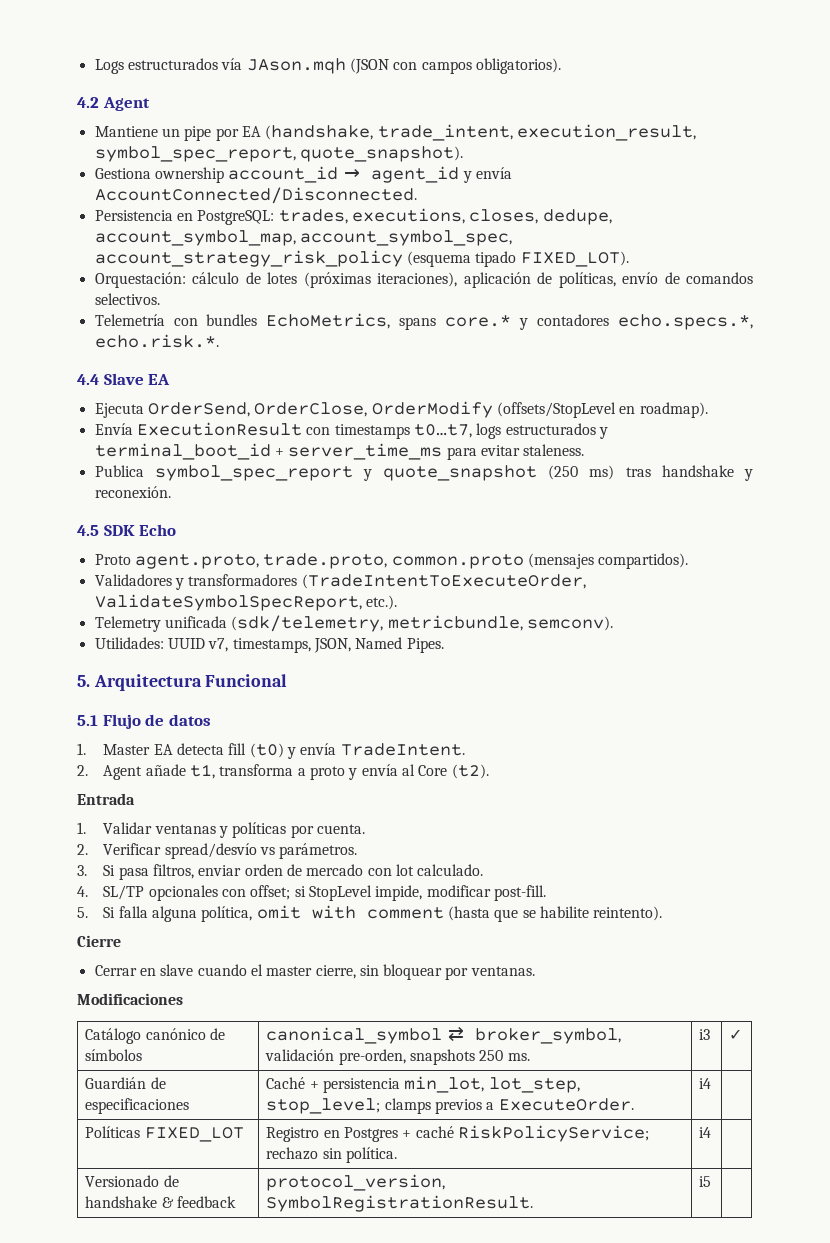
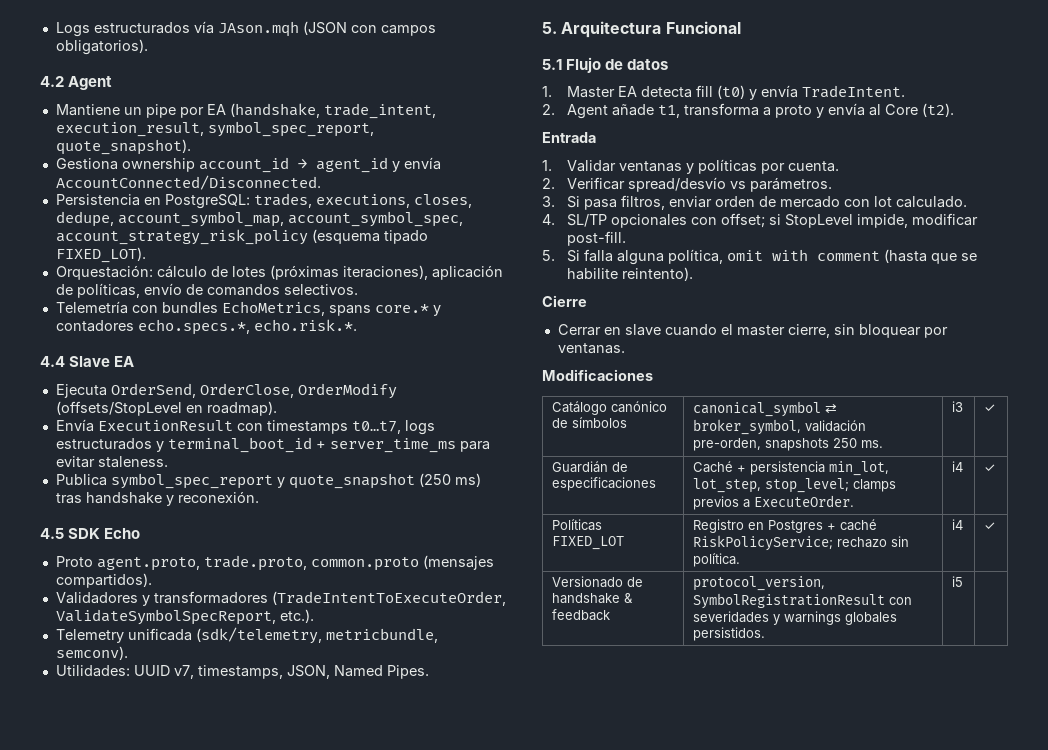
- Guardián de especificaciones | Caché + persistencia min_lot, lot_step, stop_level; clamps previos a ExecuteOrder. | i4 |
+ Guardián de especificaciones | Caché + persistencia min_lot, lot_step, stop_level; clamps previos a ExecuteOrder. | i4 | ✓
- Políticas FIXED_LOT | Registro en Postgres + caché RiskPolicyService; rechazo sin política. | i4 |
+ Políticas FIXED_LOT | Registro en Postgres + caché RiskPolicyService; rechazo sin política. | i4 | ✓
- Versionado de handshake & feedback | protocol_version, SymbolRegistrationResult. | i5 |
+ Versionado de handshake & feedback | protocol_version, SymbolRegistrationResult con severidades y warnings globales persistidos. | i5 |

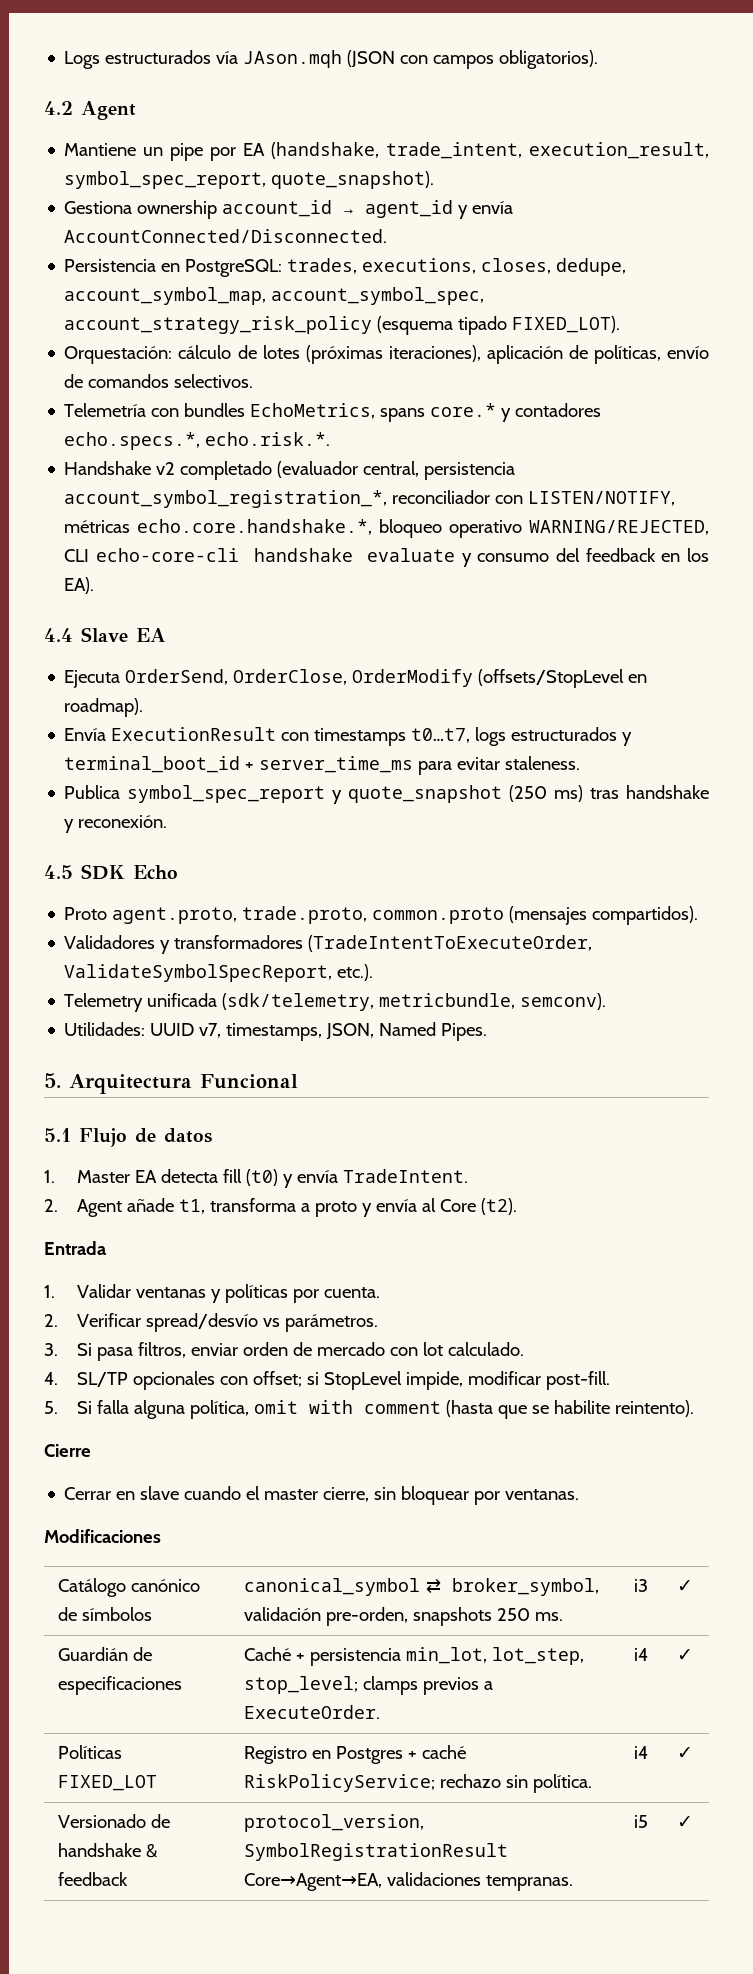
+ Handshake v2 completado (evaluador central, persistencia account_symbol_registration_*, reconciliador con LISTEN/NOTIFY, métricas echo.core.handshake.*, bloqueo operativo WARNING/REJECTED, CLI echo-core-cli handshake evaluate y consumo del feedback en los EA).
- Versionado de handshake & feedback | protocol_version, SymbolRegistrationResult con severidades y warnings globales persistidos. | i5 |
+ Versionado de handshake & feedback | protocol_version, SymbolRegistrationResult Core→Agent→EA, validaciones tempranas. | i5 | ✓

